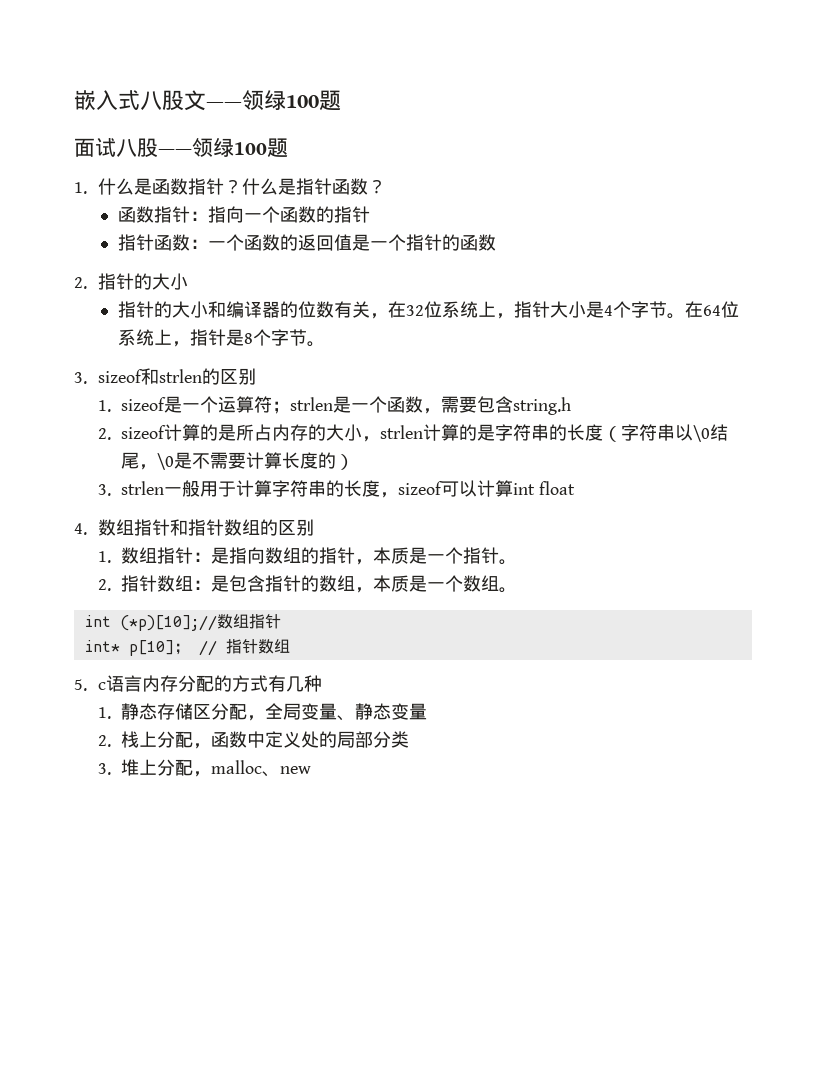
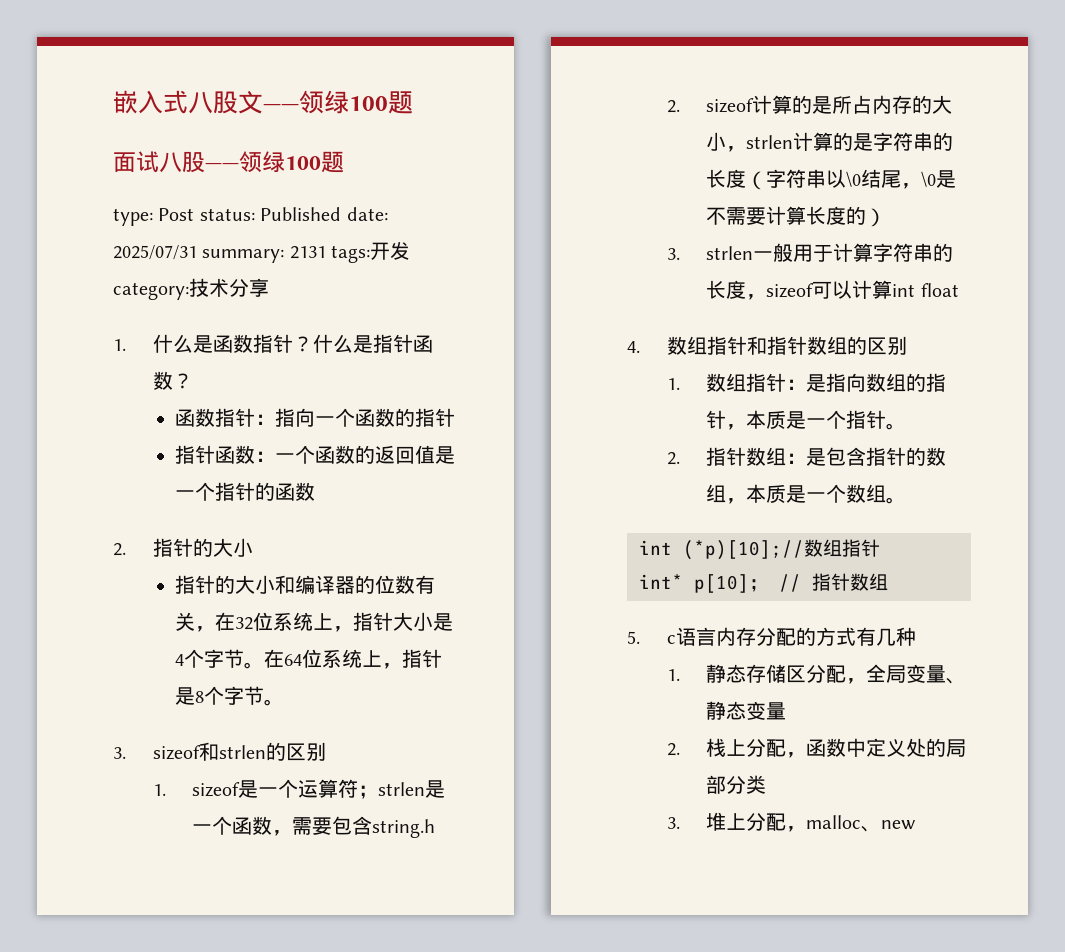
+ type: Post status: Published date: 2025/07/31 summary: 2131 tags:开发category:技术分享

